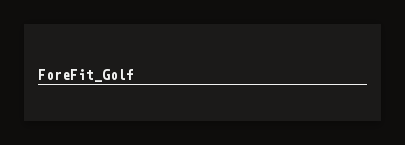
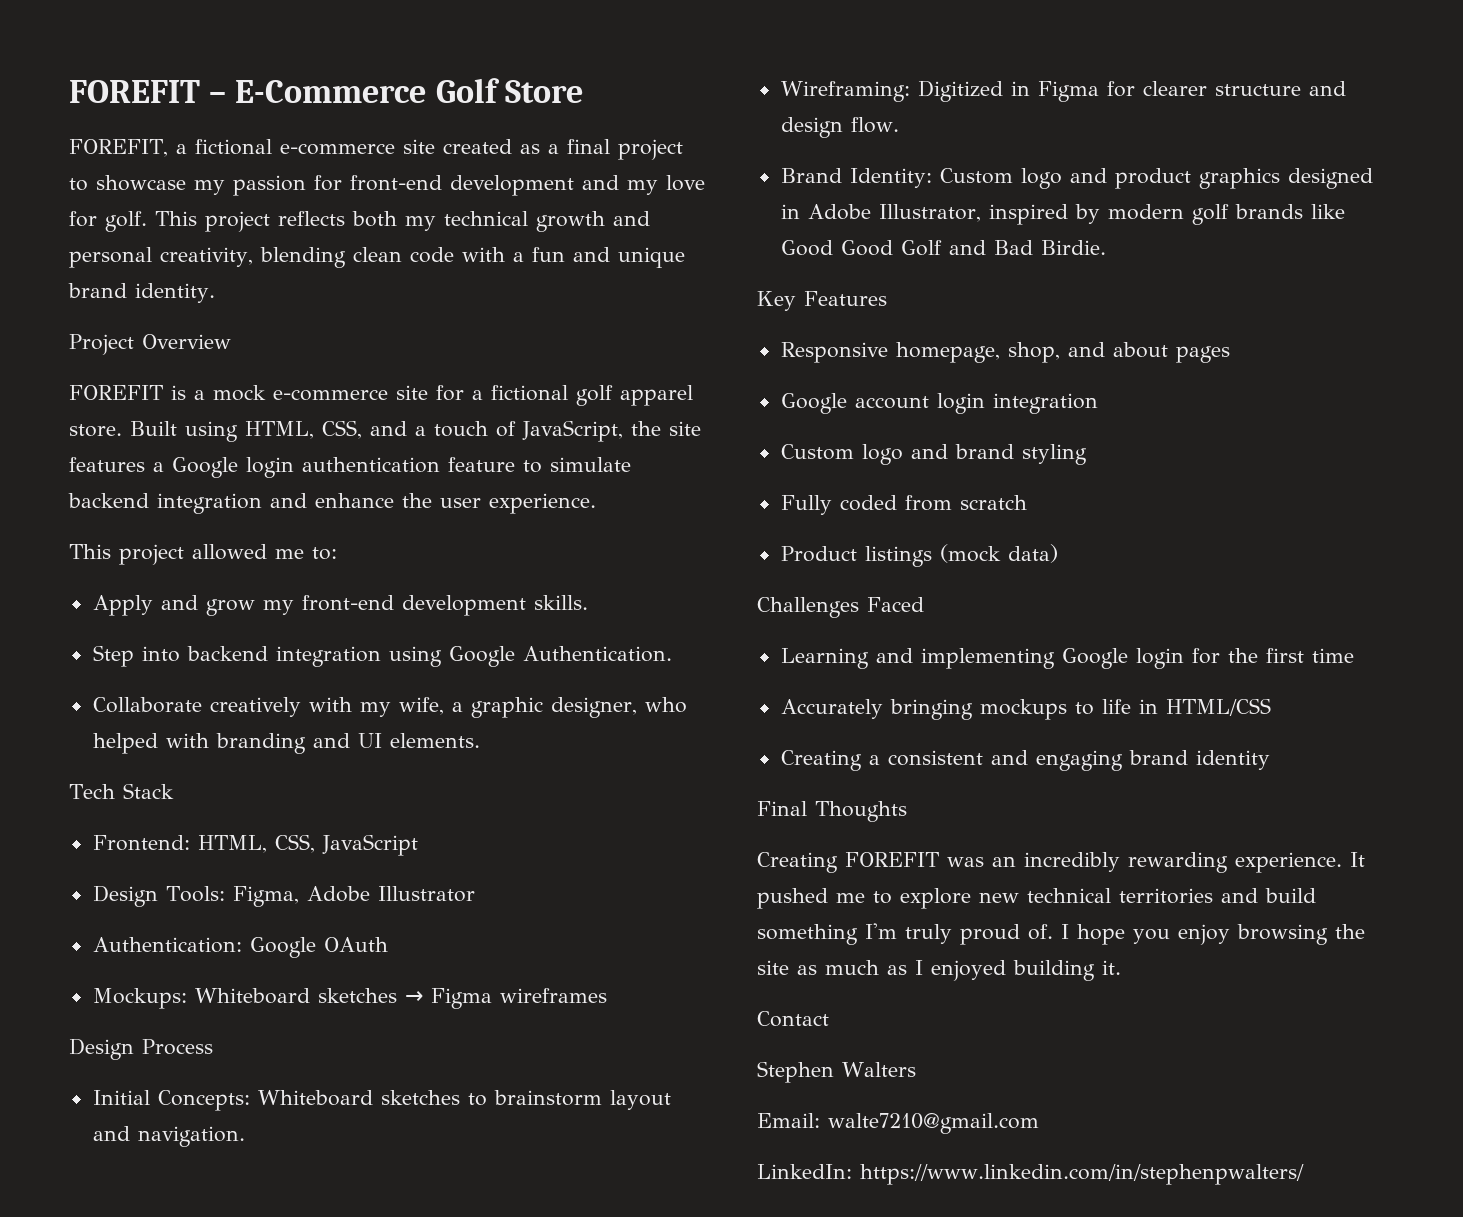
- ForeFit_Golf
+ FOREFIT – E-Commerce Golf Store
+ FOREFIT, a fictional e-commerce site created as a final project to showcase my passion for front-end development and my love for golf. This project reflects both my technical growth and personal creativity, blending clean code with a fun and unique brand identity.
+ Project Overview
+ FOREFIT is a mock e-commerce site for a fictional golf apparel store. Built using HTML, CSS, and a touch of JavaScript, the site features a Google login authentication feature to simulate backend integration and enhance the user experience.
+ This project allowed me to:
+ Apply and grow my front-end development skills.
+ Step into backend integration using Google Authentication.
+ Collaborate creatively with my wife, a graphic designer, who helped with branding and UI elements.
+ Tech Stack
+ Frontend: HTML, CSS, JavaScript
+ Design Tools: Figma, Adobe Illustrator
+ Authentication: Google OAuth
+ Mockups: Whiteboard sketches → Figma wireframes
+ Design Process
+ Initial Concepts: Whiteboard sketches to brainstorm layout and navigation.
+ Wireframing: Digitized in Figma for clearer structure and design flow.
+ Brand Identity: Custom logo and product graphics designed in Adobe Illustrator, inspired by modern golf brands like Good Good Golf and Bad Birdie.
+ Key Features
+ Responsive homepage, shop, and about pages
+ Google account login integration
+ Custom logo and brand styling
+ Fully coded from scratch
+ Product listings (mock data)
+ Challenges Faced
+ Learning and implementing Google login for the first time
+ Accurately bringing mockups to life in HTML/CSS
+ Creating a consistent and engaging brand identity
+ Final Thoughts
+ Creating FOREFIT was an incredibly rewarding experience. It pushed me to explore new technical territories and build something I'm truly proud of. I hope you enjoy browsing the site as much as I enjoyed building it.
+ Contact
+ Stephen Walters
+ Email: walte7210@gmail.com
+ LinkedIn: https://www.linkedin.com/in/stephenpwalters/

